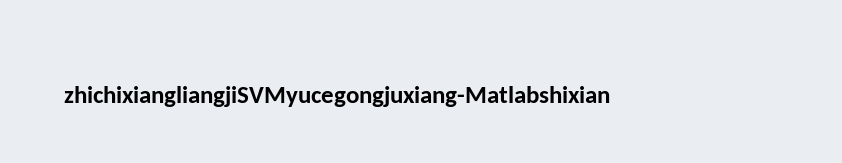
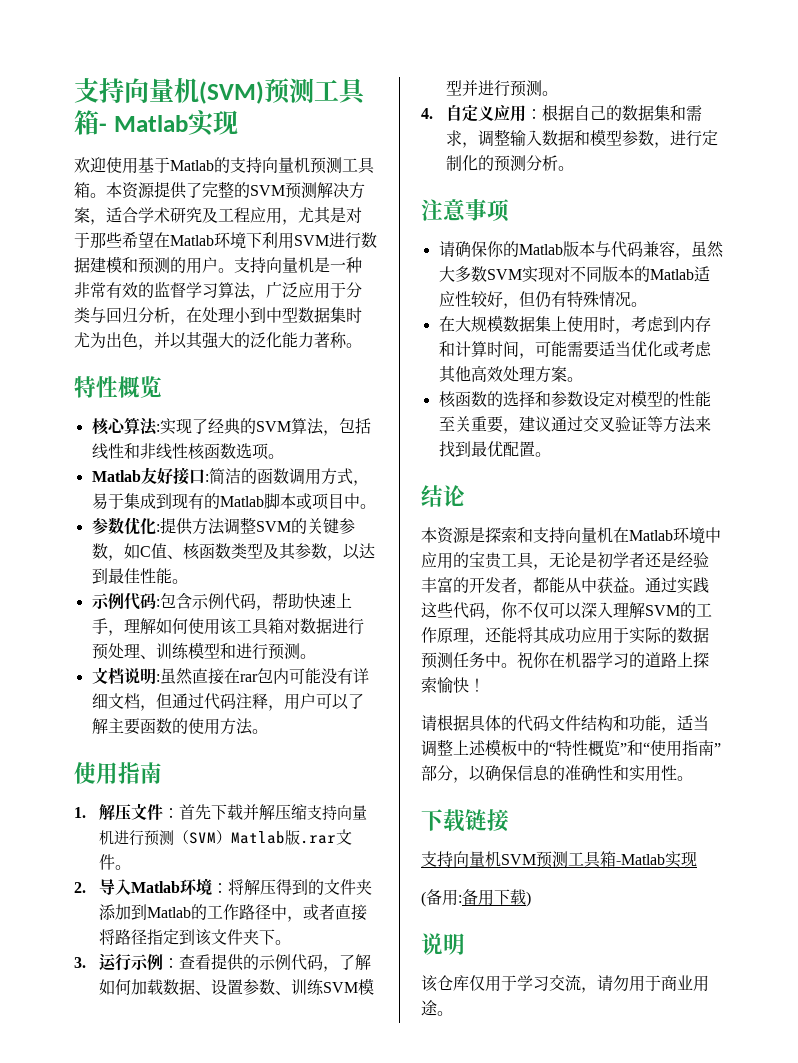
- zhichixiangliangjiSVMyucegongjuxiang-Matlabshixian
+ 支持向量机(SVM)预测工具箱- Matlab实现
+ 欢迎使用基于Matlab的支持向量机预测工具箱。本资源提供了完整的SVM预测解决方案，适合学术研究及工程应用，尤其是对于那些希望在Matlab环境下利用SVM进行数据建模和预测的用户。支持向量机是一种非常有效的监督学习算法，广泛应用于分类与回归分析，在处理小到中型数据集时尤为出色，并以其强大的泛化能力著称。
+ 特性概览
+ 核心算法:实现了经典的SVM算法，包括线性和非线性核函数选项。
+ Matlab友好接口:简洁的函数调用方式，易于集成到现有的Matlab脚本或项目中。
+ 参数优化:提供方法调整SVM的关键参数，如C值、核函数类型及其参数，以达到最佳性能。
+ 示例代码:包含示例代码，帮助快速上手，理解如何使用该工具箱对数据进行预处理、训练模型和进行预测。
+ 文档说明:虽然直接在rar包内可能没有详细文档，但通过代码注释，用户可以了解主要函数的使用方法。
+ 使用指南
+ 1.解压文件：首先下载并解压缩支持向量机进行预测（SVM）Matlab版.rar文件。
+ 2.导入Matlab环境：将解压得到的文件夹添加到Matlab的工作路径中，或者直接将路径指定到该文件夹下。
+ 3.运行示例：查看提供的示例代码，了解如何加载数据、设置参数、训练SVM模型并进行预测。
+ 4.自定义应用：根据自己的数据集和需求，调整输入数据和模型参数，进行定制化的预测分析。
+ 注意事项
+ 请确保你的Matlab版本与代码兼容，虽然大多数SVM实现对不同版本的Matlab适应性较好，但仍有特殊情况。
+ 在大规模数据集上使用时，考虑到内存和计算时间，可能需要适当优化或考虑其他高效处理方案。
+ 核函数的选择和参数设定对模型的性能至关重要，建议通过交叉验证等方法来找到最优配置。
+ 结论
+ 本资源是探索和支持向量机在Matlab环境中应用的宝贵工具，无论是初学者还是经验丰富的开发者，都能从中获益。通过实践这些代码，你不仅可以深入理解SVM的工作原理，还能将其成功应用于实际的数据预测任务中。祝你在机器学习的道路上探索愉快！
+ 请根据具体的代码文件结构和功能，适当调整上述模板中的“特性概览”和“使用指南”部分，以确保信息的准确性和实用性。
+ 下载链接
+ 支持向量机SVM预测工具箱-Matlab实现
+ (备用:备用下载)
+ 说明
+ 该仓库仅用于学习交流，请勿用于商业用途。

